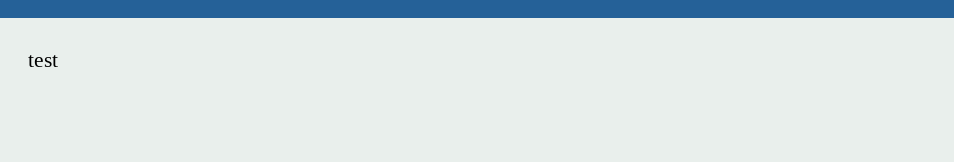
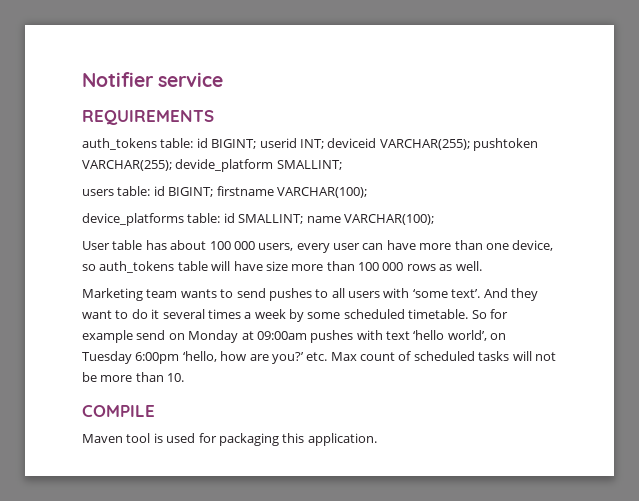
- test
+ Notifier service
+ REQUIREMENTS
+ auth_tokens table: id BIGINT; userid INT; deviceid VARCHAR(255); pushtoken VARCHAR(255); devide_platform SMALLINT;
+ users table: id BIGINT; firstname VARCHAR(100);
+ device_platforms table: id SMALLINT; name VARCHAR(100);
+ User table has about 100 000 users, every user can have more than one device, so auth_tokens table will have size more than 100 000 rows as well.
+ Marketing team wants to send pushes to all users with ‘some text’. And they want to do it several times a week by some scheduled timetable. So for example send on Monday at 09:00am pushes with text ‘hello world’, on Tuesday 6:00pm ‘hello, how are you?’ etc. Max count of scheduled tasks will not be more than 10.
+ COMPILE
+ Maven tool is used for packaging this application.

